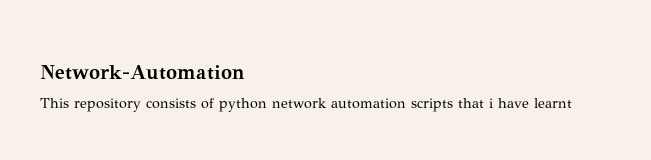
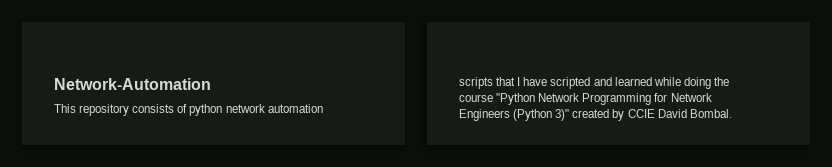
- This repository consists of python network automation scripts that i have learnt
+ This repository consists of python network automation scripts that I have scripted and learned while doing the course "Python Network Programming for Network Engineers (Python 3)" created by CCIE David Bombal.

